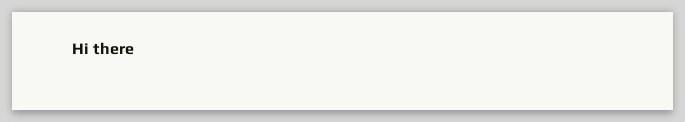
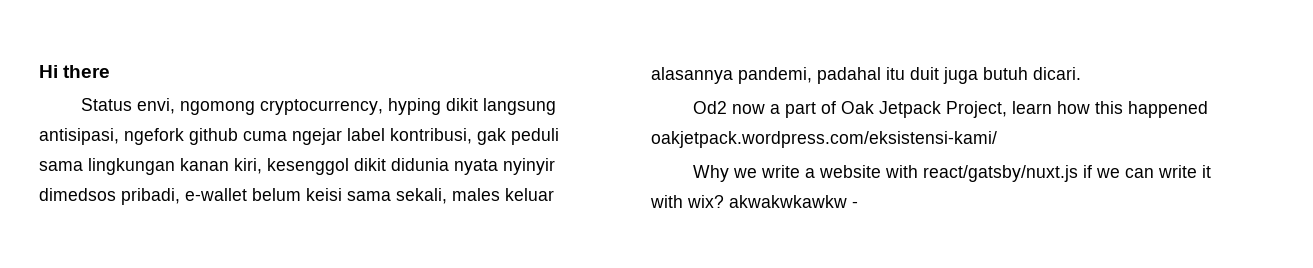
+ Status envi, ngomong cryptocurrency, hyping dikit langsung antisipasi, ngefork github cuma ngejar label kontribusi, gak peduli sama lingkungan kanan kiri, kesenggol dikit didunia nyata nyinyir dimedsos pribadi, e-wallet belum keisi sama sekali, males keluar alasannya pandemi, padahal itu duit juga butuh dicari.
+ Od2 now a part of Oak Jetpack Project, learn how this happened oakjetpack.wordpress.com/eksistensi-kami/
+ Why we write a website with react/gatsby/nuxt.js if we can write it with wix? akwakwkawkw -

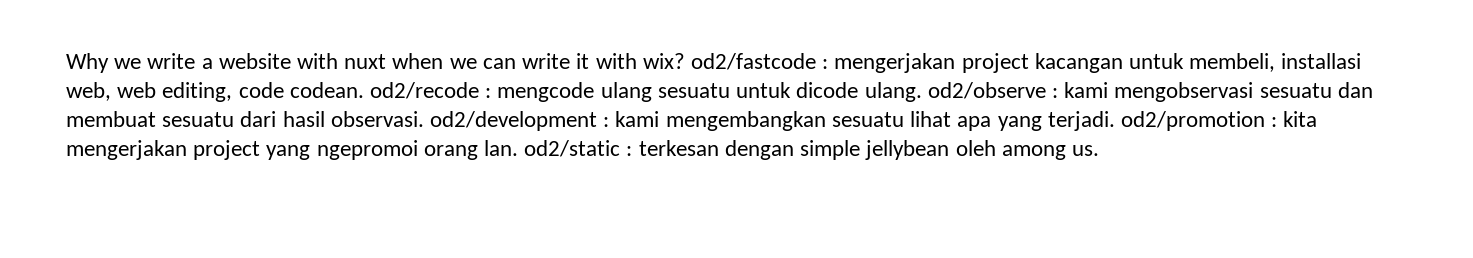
- Hi there
- Status envi, ngomong cryptocurrency, hyping dikit langsung antisipasi, ngefork github cuma ngejar label kontribusi, gak peduli sama lingkungan kanan kiri, kesenggol dikit didunia nyata nyinyir dimedsos pribadi, e-wallet belum keisi sama sekali, males keluar alasannya pandemi, padahal itu duit juga butuh dicari.
- Od2 now a part of Oak Jetpack Project, learn how this happened oakjetpack.wordpress.com/eksistensi-kami/
- Why we write a website with react/gatsby/nuxt.js if we can write it with wix? akwakwkawkw -
+ Why we write a website with nuxt when we can write it with wix? od2/fastcode : mengerjakan project kacangan untuk membeli, installasi web, web editing, code codean. od2/recode : mengcode ulang sesuatu untuk dicode ulang. od2/observe : kami mengobservasi sesuatu dan membuat sesuatu dari hasil observasi. od2/development : kami mengembangkan sesuatu lihat apa yang terjadi. od2/promotion : kita mengerjakan project yang ngepromoi orang lan. od2/static : terkesan dengan simple jellybean oleh among us.

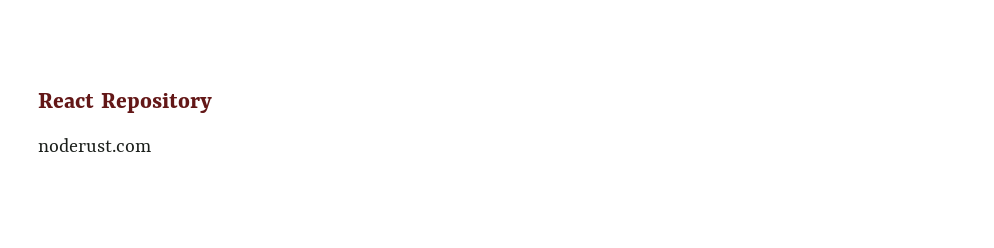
- Why we write a website with nuxt when we can write it with wix? od2/fastcode : mengerjakan project kacangan untuk membeli, installasi web, web editing, code codean. od2/recode : mengcode ulang sesuatu untuk dicode ulang. od2/observe : kami mengobservasi sesuatu dan membuat sesuatu dari hasil observasi. od2/development : kami mengembangkan sesuatu lihat apa yang terjadi. od2/promotion : kita mengerjakan project yang ngepromoi orang lan. od2/static : terkesan dengan simple jellybean oleh among us.
+ React Repository
+ noderust.com

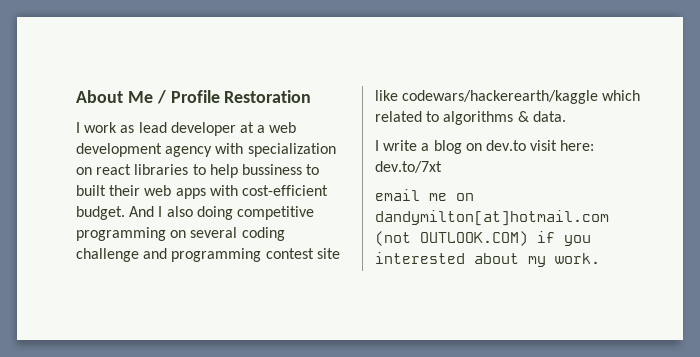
- React Repository
- noderust.com
+ About Me / Profile Restoration
+ I work as lead developer at a web development agency with specialization on react libraries to help bussiness to built their web apps with cost-efficient budget. And I also doing competitive programming on several coding challenge and programming contest site like codewars/hackerearth/kaggle which related to algorithms & data.
+ I write a blog on dev.to visit here: dev.to/7xt
+ email me on dandymilton[at]hotmail.com (not OUTLOOK.COM) if you interested about my work.

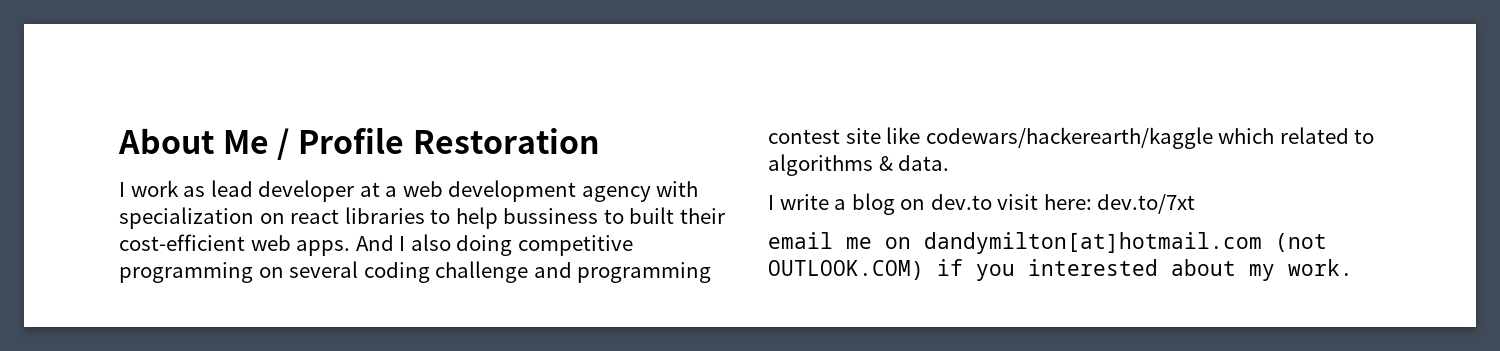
- I work as lead developer at a web development agency with specialization on react libraries to help bussiness to built their web apps with cost-efficient budget.
+ I work as lead developer at a web development agency with specialization on react libraries to help bussiness to built their cost-efficient web apps.

